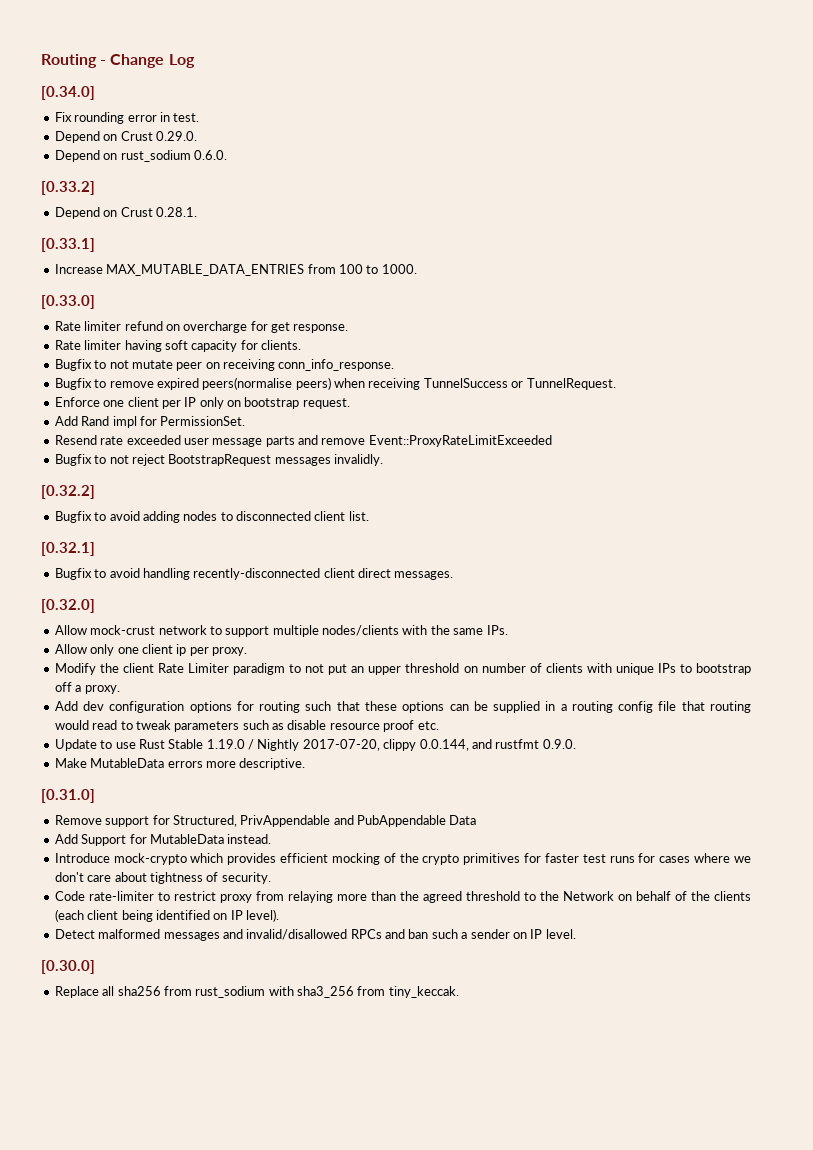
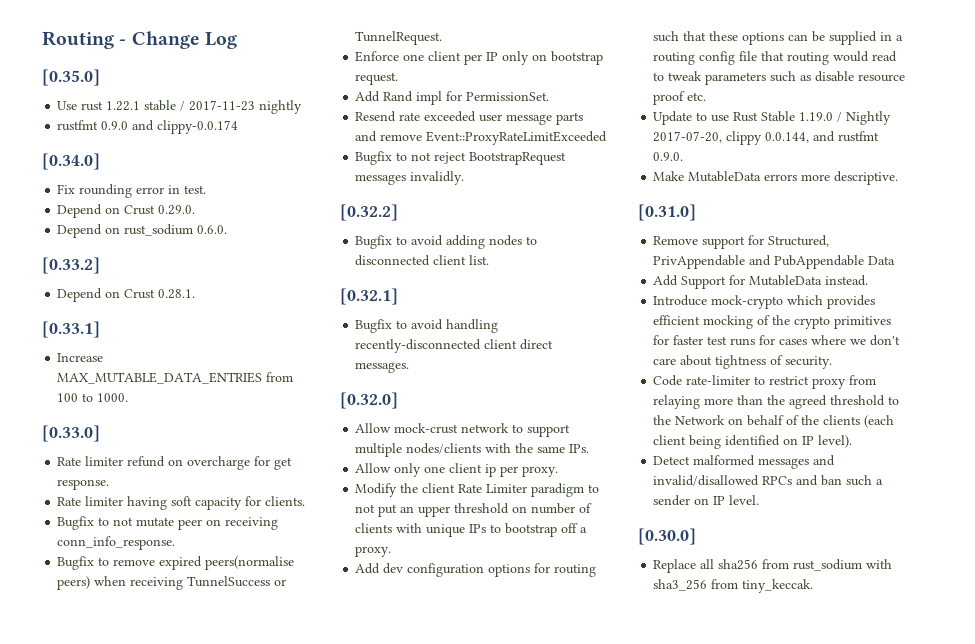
+ [0.35.0]
+ Use rust 1.22.1 stable / 2017-11-23 nightly
+ rustfmt 0.9.0 and clippy-0.0.174

